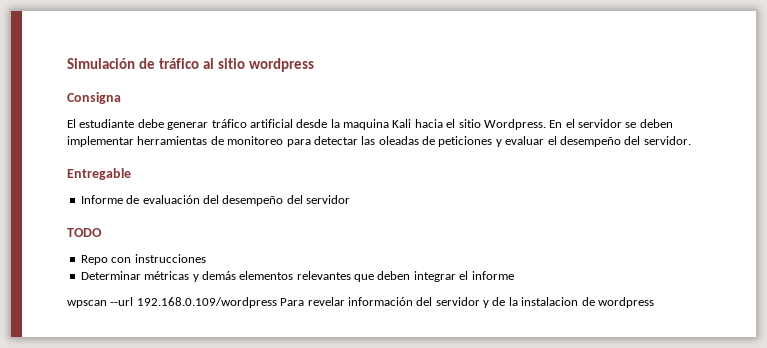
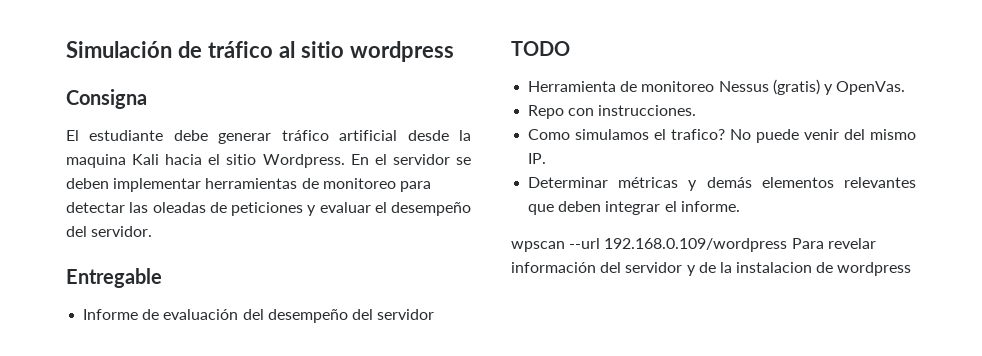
- Repo con instrucciones
+ Herramienta de monitoreo Nessus (gratis) y OpenVas.
+ Repo con instrucciones.
+ Como simulamos el trafico? No puede venir del mismo IP.
- Determinar métricas y demás elementos relevantes que deben integrar el informe
+ Determinar métricas y demás elementos relevantes que deben integrar el informe.

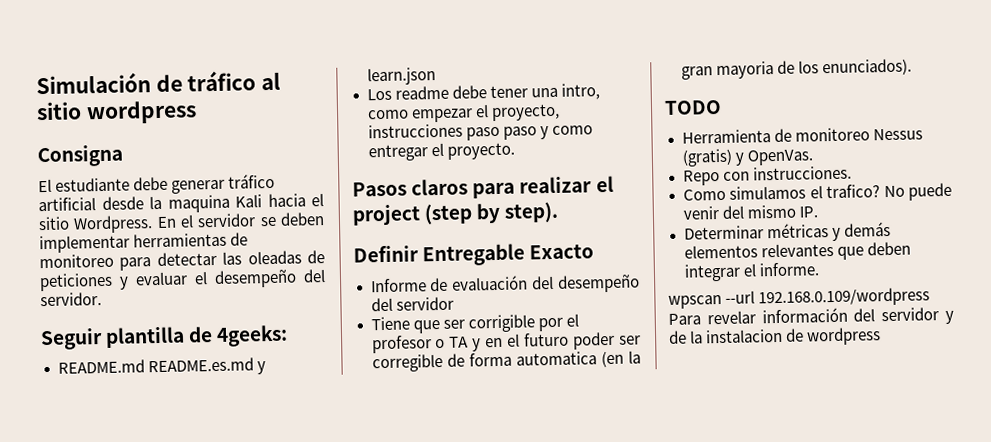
- Entregable
+ Seguir plantilla de 4geeks:
+ README.md README.es.md y learn.json
+ Los readme debe tener una intro, como empezar el proyecto, instrucciones paso paso y como entregar el proyecto.
+ Pasos claros para realizar el project (step by step).
+ Definir Entregable Exacto
+ Tiene que ser corrigible por el profesor o TA y en el futuro poder ser corregible de forma automatica (en la gran mayoria de los enunciados).

